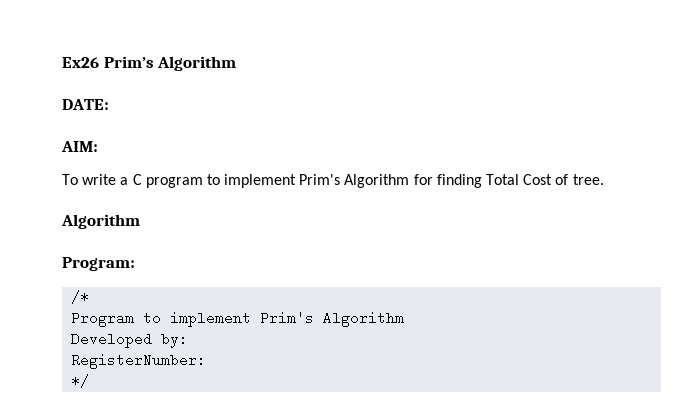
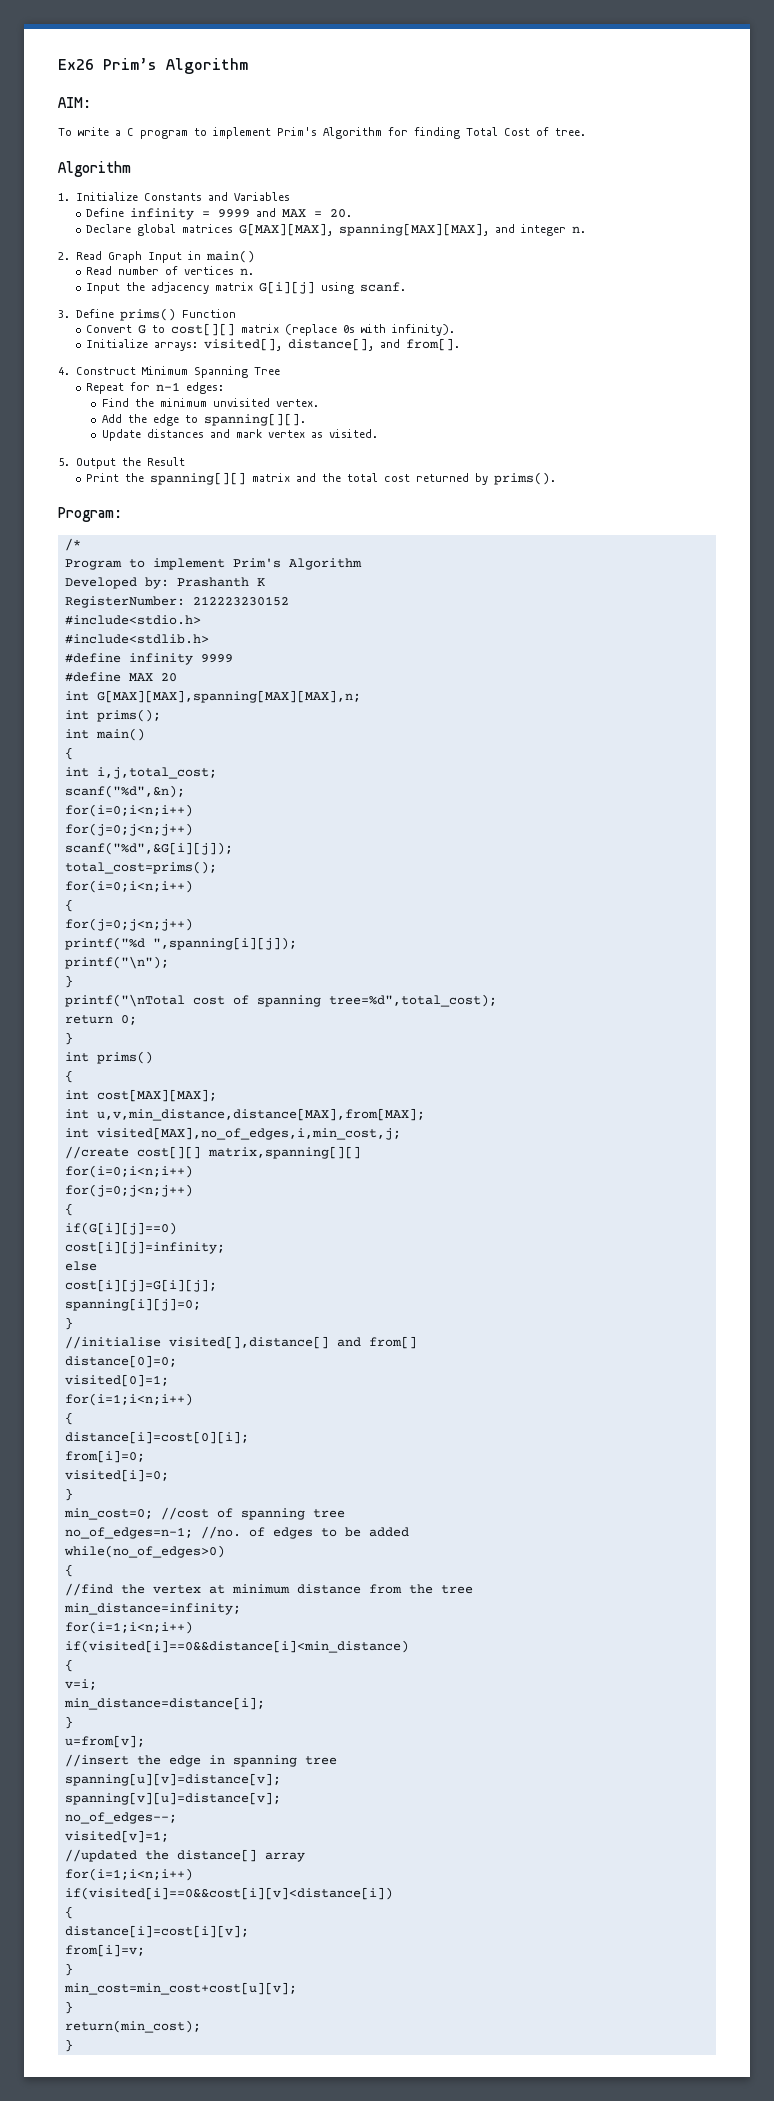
- DATE:
+ 1. Initialize Constants and Variables
+ Define infinity = 9999 and MAX = 20.
+ Declare global matrices G[MAX][MAX], spanning[MAX][MAX], and integer n.
+ 2. Read Graph Input in main()
+ Read number of vertices n.
+ Input the adjacency matrix G[i][j] using scanf.
+ 3. Define prims() Function
+ Convert G to cost[][] matrix (replace 0s with infinity).
+ Initialize arrays: visited[], distance[], and from[].
+ 4. Construct Minimum Spanning Tree
+ Repeat for n-1 edges:
+ Find the minimum unvisited vertex.
+ Add the edge to spanning[][].
+ Update distances and mark vertex as visited.
+ 5. Output the Result
+ Print the spanning[][] matrix and the total cost returned by prims().
- Developed by:
+ Developed by: Prashanth K
- RegisterNumber:
- */
+ RegisterNumber: 212223230152
+ #include<stdio.h>
+ #include<stdlib.h>
+ #define infinity 9999
+ #define MAX 20
+ int G[MAX][MAX],spanning[MAX][MAX],n;
+ int prims();
+ int main()
+ {
+ int i,j,total_cost;
+ scanf("%d",&n);
+ for(i=0;i<n;i++)
+ for(j=0;j<n;j++)
+ scanf("%d",&G[i][j]);
+ total_cost=prims();
+ for(i=0;i<n;i++)
+ {
+ for(j=0;j<n;j++)
+ printf("%d ",spanning[i][j]);
+ printf("\n");
+ }
+ printf("\nTotal cost of spanning tree=%d",total_cost);
+ return 0;
+ }
+ int prims()
+ {
+ int cost[MAX][MAX];
+ int u,v,min_distance,distance[MAX],from[MAX];
+ int visited[MAX],no_of_edges,i,min_cost,j;
+ //create cost[][] matrix,spanning[][]
+ for(i=0;i<n;i++)
+ for(j=0;j<n;j++)
+ {
+ if(G[i][j]==0)
+ cost[i][j]=infinity;
+ else
+ cost[i][j]=G[i][j];
+ spanning[i][j]=0;
+ }
+ //initialise visited[],distance[] and from[]
+ distance[0]=0;
+ visited[0]=1;
+ for(i=1;i<n;i++)
+ {
+ distance[i]=cost[0][i];
+ from[i]=0;
+ visited[i]=0;
+ }
+ min_cost=0; //cost of spanning tree
+ no_of_edges=n-1; //no. of edges to be added
+ while(no_of_edges>0)
+ {
+ //find the vertex at minimum distance from the tree
+ min_distance=infinity;
+ for(i=1;i<n;i++)
+ if(visited[i]==0&&distance[i]<min_distance)
+ {
+ v=i;
+ min_distance=distance[i];
+ }
+ u=from[v];
+ //insert the edge in spanning tree
+ spanning[u][v]=distance[v];
+ spanning[v][u]=distance[v];
+ no_of_edges--;
+ visited[v]=1;
+ //updated the distance[] array
+ for(i=1;i<n;i++)
+ if(visited[i]==0&&cost[i][v]<distance[i])
+ {
+ distance[i]=cost[i][v];
+ from[i]=v;
+ }
+ min_cost=min_cost+cost[u][v];
+ }
+ return(min_cost);
+ }

